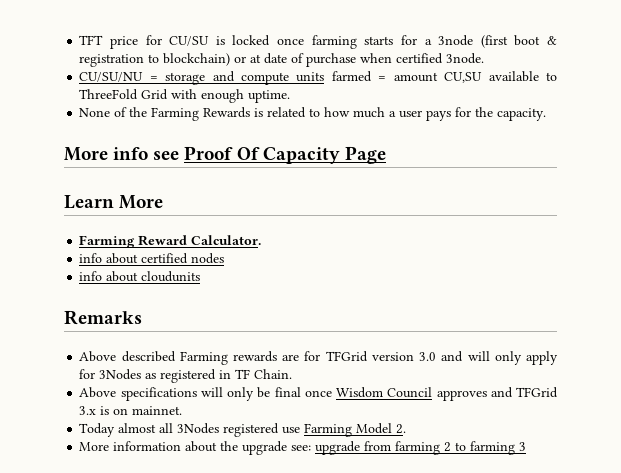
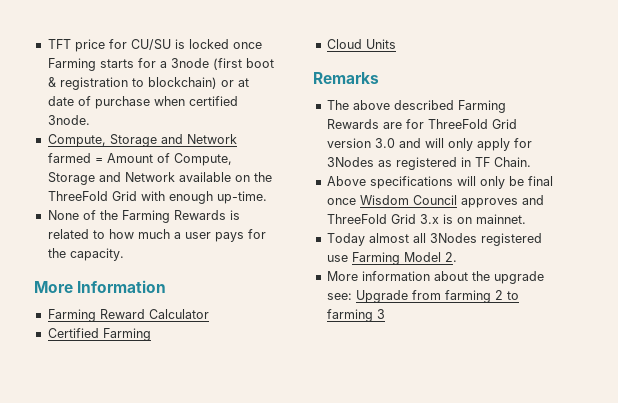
- TFT price for CU/SU is locked once farming starts for a 3node (first boot & registration to blockchain) or at date of purchase when certified 3node.
+ TFT price for CU/SU is locked once Farming starts for a 3node (first boot & registration to blockchain) or at date of purchase when certified 3node.
- CU/SU/NU = storage and compute units farmed = amount CU,SU available to ThreeFold Grid with enough uptime.
+ Compute, Storage and Network farmed = Amount of Compute, Storage and Network available on the ThreeFold Grid with enough up-time.
- More info see Proof Of Capacity Page
- Learn More
- Farming Reward Calculator.
- info about certified nodes
- info about cloudunits
+ More Information
+ Farming Reward Calculator
+ Certified Farming
+ Cloud Units
- Above described Farming rewards are for TFGrid version 3.0 and will only apply for 3Nodes as registered in TF Chain.
+ The above described Farming Rewards are for ThreeFold Grid version 3.0 and will only apply for 3Nodes as registered in TF Chain.
- Above specifications will only be final once Wisdom Council approves and TFGrid 3.x is on mainnet.
+ Above specifications will only be final once Wisdom Council approves and ThreeFold Grid 3.x is on mainnet.
- More information about the upgrade see: upgrade from farming 2 to farming 3
+ More information about the upgrade see: Upgrade from farming 2 to farming 3

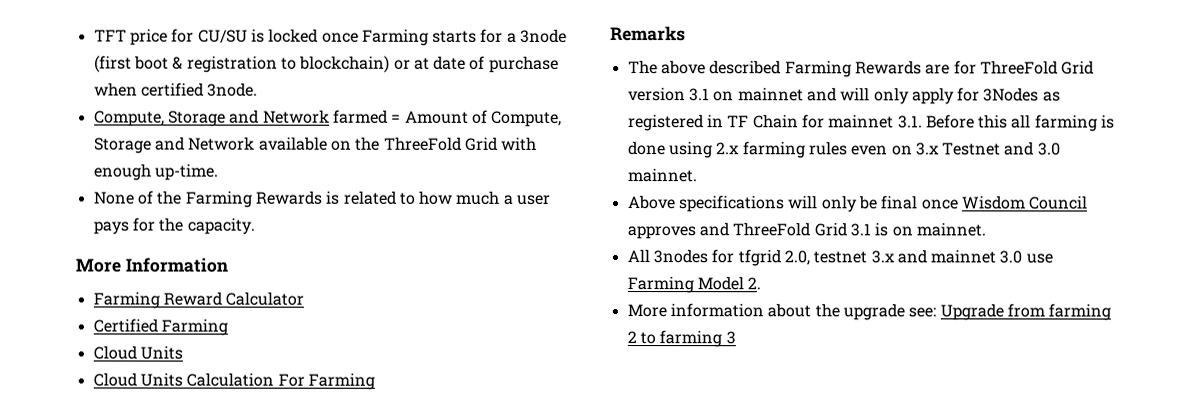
+ Cloud Units Calculation For Farming
- The above described Farming Rewards are for ThreeFold Grid version 3.0 and will only apply for 3Nodes as registered in TF Chain.
+ The above described Farming Rewards are for ThreeFold Grid version 3.1 on mainnet and will only apply for 3Nodes as registered in TF Chain for mainnet 3.1. Before this all farming is done using 2.x farming rules even on 3.x Testnet and 3.0 mainnet.
- Above specifications will only be final once Wisdom Council approves and ThreeFold Grid 3.x is on mainnet.
+ Above specifications will only be final once Wisdom Council approves and ThreeFold Grid 3.1 is on mainnet.
- Today almost all 3Nodes registered use Farming Model 2.
+ All 3nodes for tfgrid 2.0, testnet 3.x and mainnet 3.0 use Farming Model 2.

